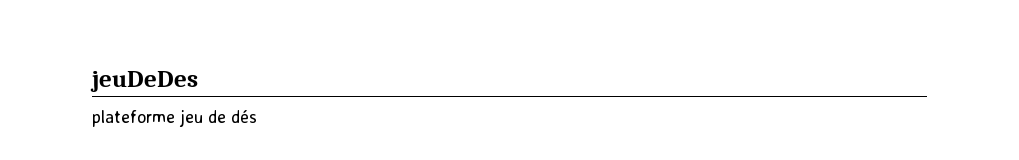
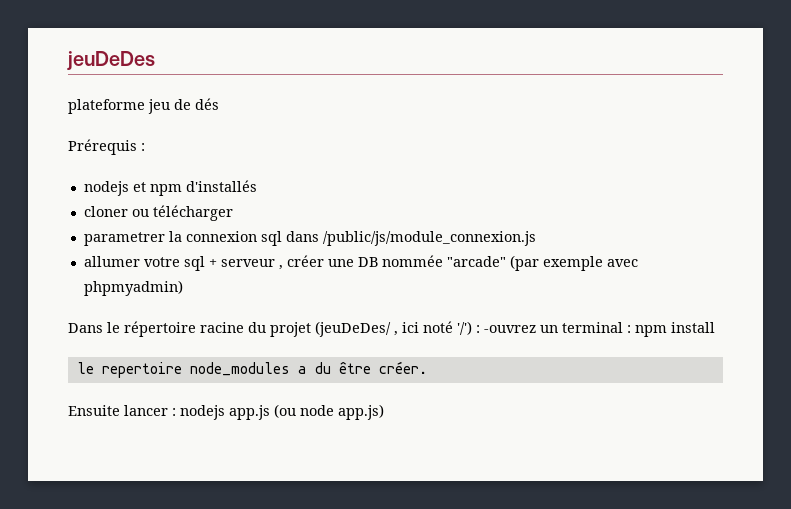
+ Prérequis :
+ nodejs et npm d'installés
+ cloner ou télécharger
+ parametrer la connexion sql dans /public/js/module_connexion.js
+ allumer votre sql + serveur , créer une DB nommée "arcade" (par exemple avec phpmyadmin)
+ Dans le répertoire racine du projet (jeuDeDes/ , ici noté '/') : -ouvrez un terminal : npm install
+ le repertoire node_modules a du être créer.
+ Ensuite lancer : nodejs app.js (ou node app.js)

